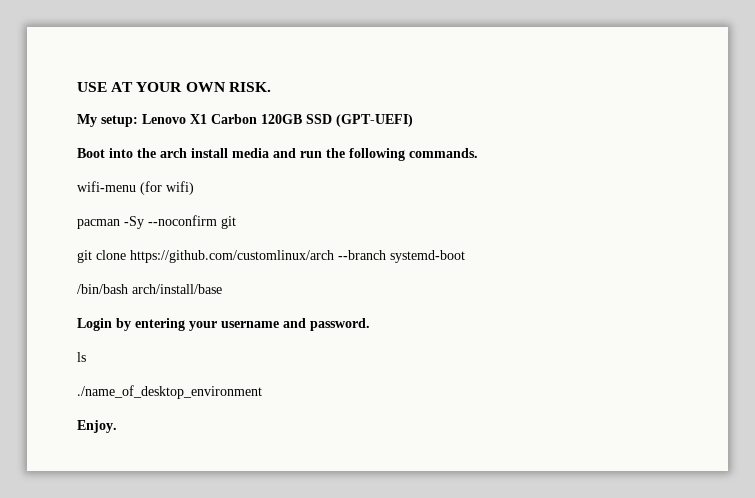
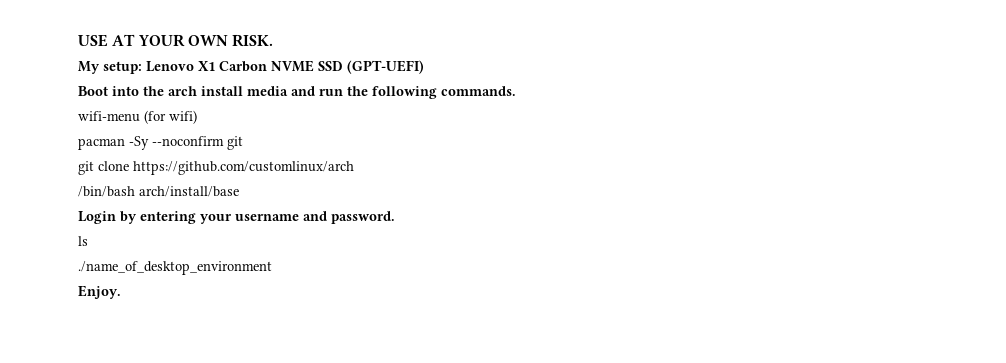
- My setup: Lenovo X1 Carbon 120GB SSD (GPT-UEFI)
+ My setup: Lenovo X1 Carbon NVME SSD (GPT-UEFI)
- git clone https://github.com/customlinux/arch --branch systemd-boot
+ git clone https://github.com/customlinux/arch

